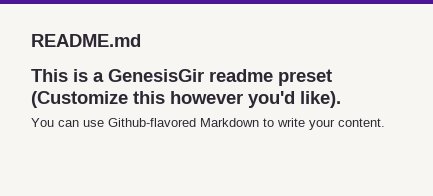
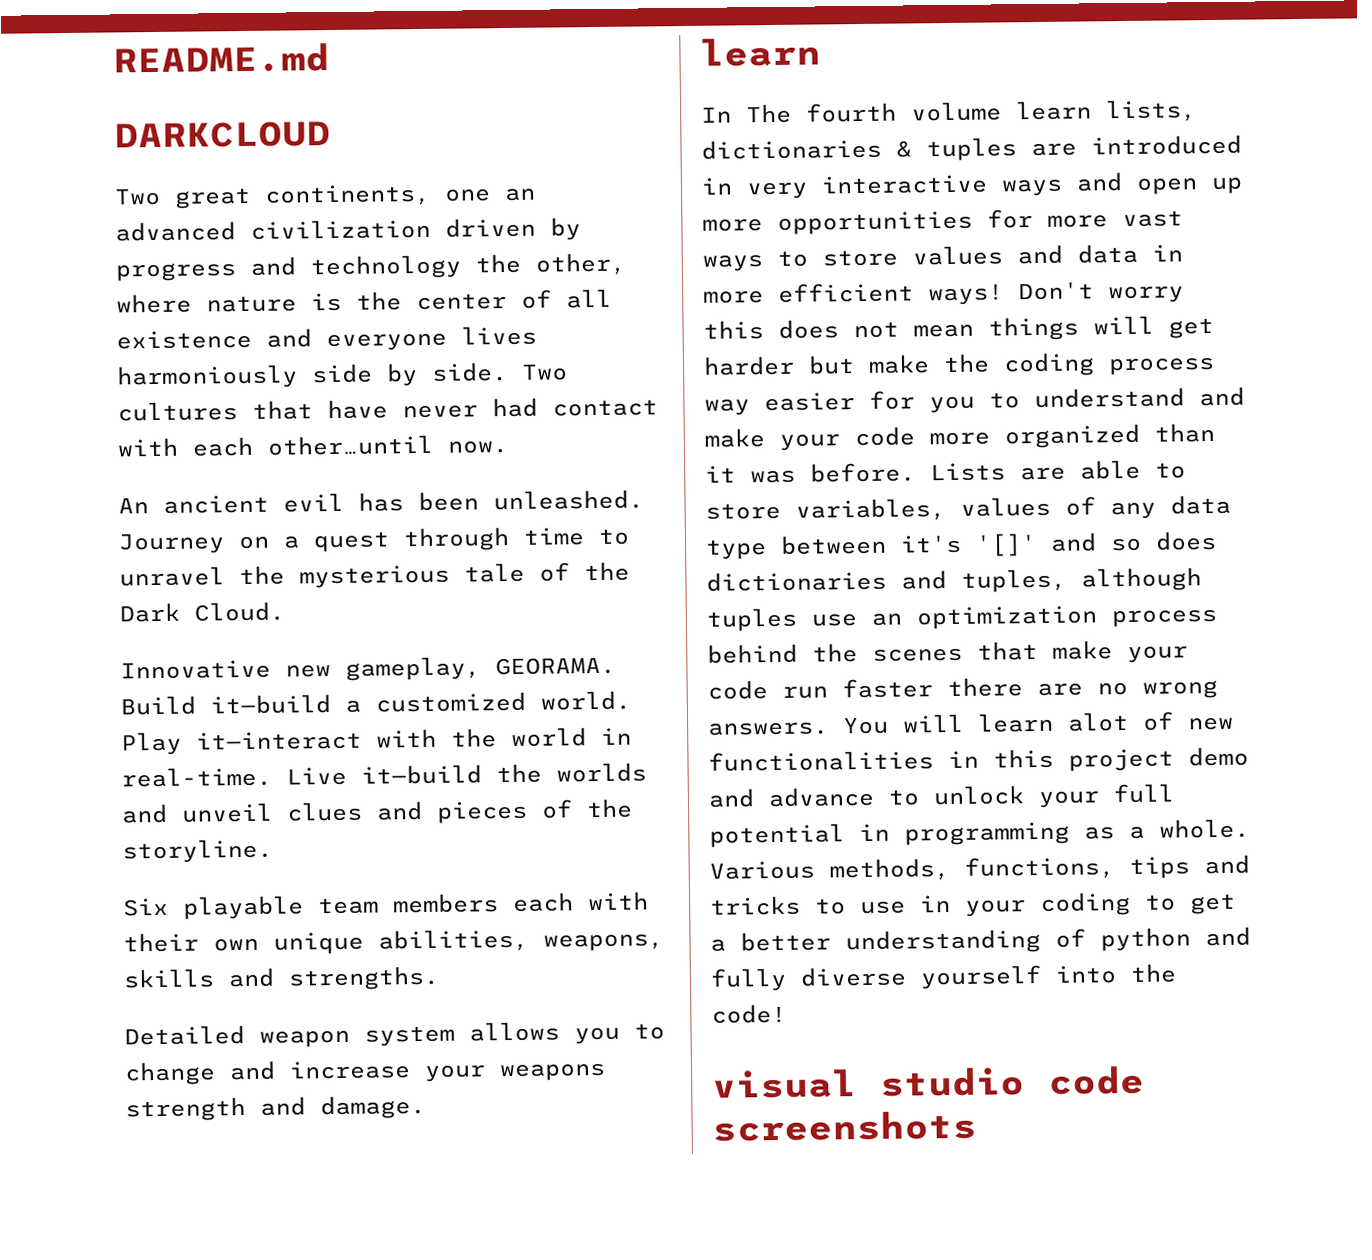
- This is a GenesisGir readme preset (Customize this however you'd like).
- You can use Github-flavored Markdown to write your content.
+ DARKCLOUD
+ Two great continents, one an advanced civilization driven by progress and technology the other, where nature is the center of all existence and everyone lives harmoniously side by side. Two cultures that have never had contact with each other…until now.
+ An ancient evil has been unleashed. Journey on a quest through time to unravel the mysterious tale of the Dark Cloud.
+ Innovative new gameplay, GEORAMA. Build it—build a customized world. Play it—interact with the world in real-time. Live it—build the worlds and unveil clues and pieces of the storyline.
+ Six playable team members each with their own unique abilities, weapons, skills and strengths.
+ Detailed weapon system allows you to change and increase your weapons strength and damage.
+ learn
+ In The fourth volume learn lists, dictionaries & tuples are introduced in very interactive ways and open up more opportunities for more vast ways to store values and data in more efficient ways! Don't worry this does not mean things will get harder but make the coding process way easier for you to understand and make your code more organized than it was before. Lists are able to store variables, values of any data type between it's '[]' and so does dictionaries and tuples, although tuples use an optimization process behind the scenes that make your code run faster there are no wrong answers. You will learn alot of new functionalities in this project demo and advance to unlock your full potential in programming as a whole. Various methods, functions, tips and tricks to use in your coding to get a better understanding of python and fully diverse yourself into the code!
+ visual studio code screenshots

